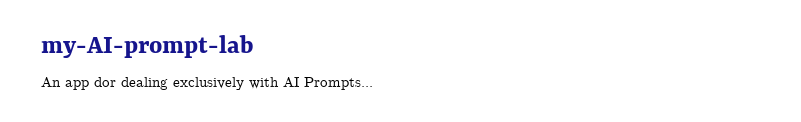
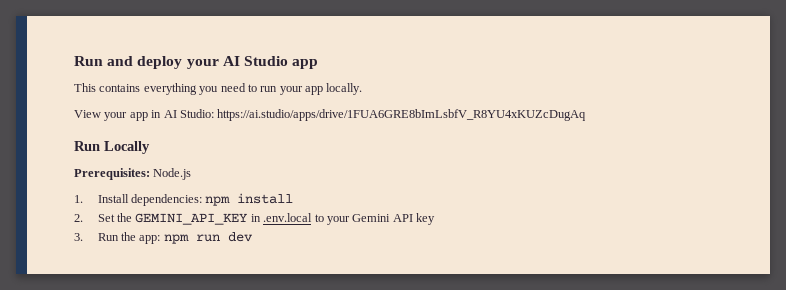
- my-AI-prompt-lab
- An app dor dealing exclusively with AI Prompts...
+ Run and deploy your AI Studio app
+ This contains everything you need to run your app locally.
+ View your app in AI Studio: https://ai.studio/apps/drive/1FUA6GRE8bImLsbfV_R8YU4xKUZcDugAq
+ Run Locally
+ Prerequisites: Node.js
+ 1. Install dependencies: npm install
+ 2. Set the GEMINI_API_KEY in .env.local to your Gemini API key
+ 3. Run the app: npm run dev

